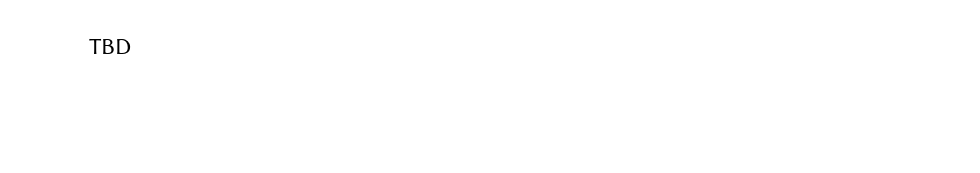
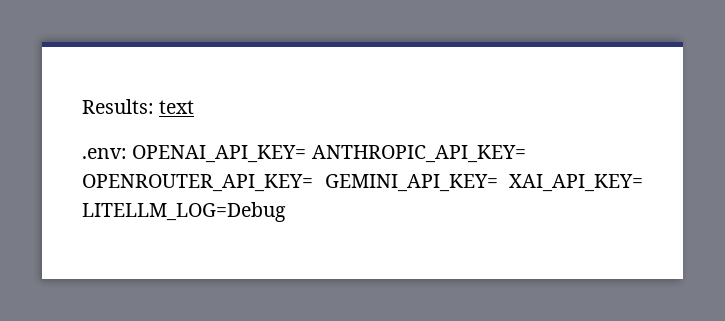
- TBD
+ Results: text
+ .env: OPENAI_API_KEY= ANTHROPIC_API_KEY= OPENROUTER_API_KEY= GEMINI_API_KEY= XAI_API_KEY= LITELLM_LOG=Debug

